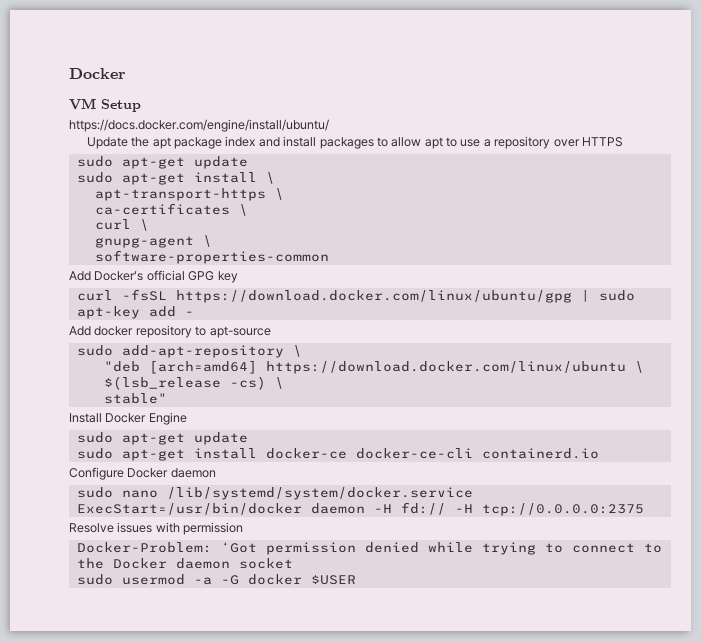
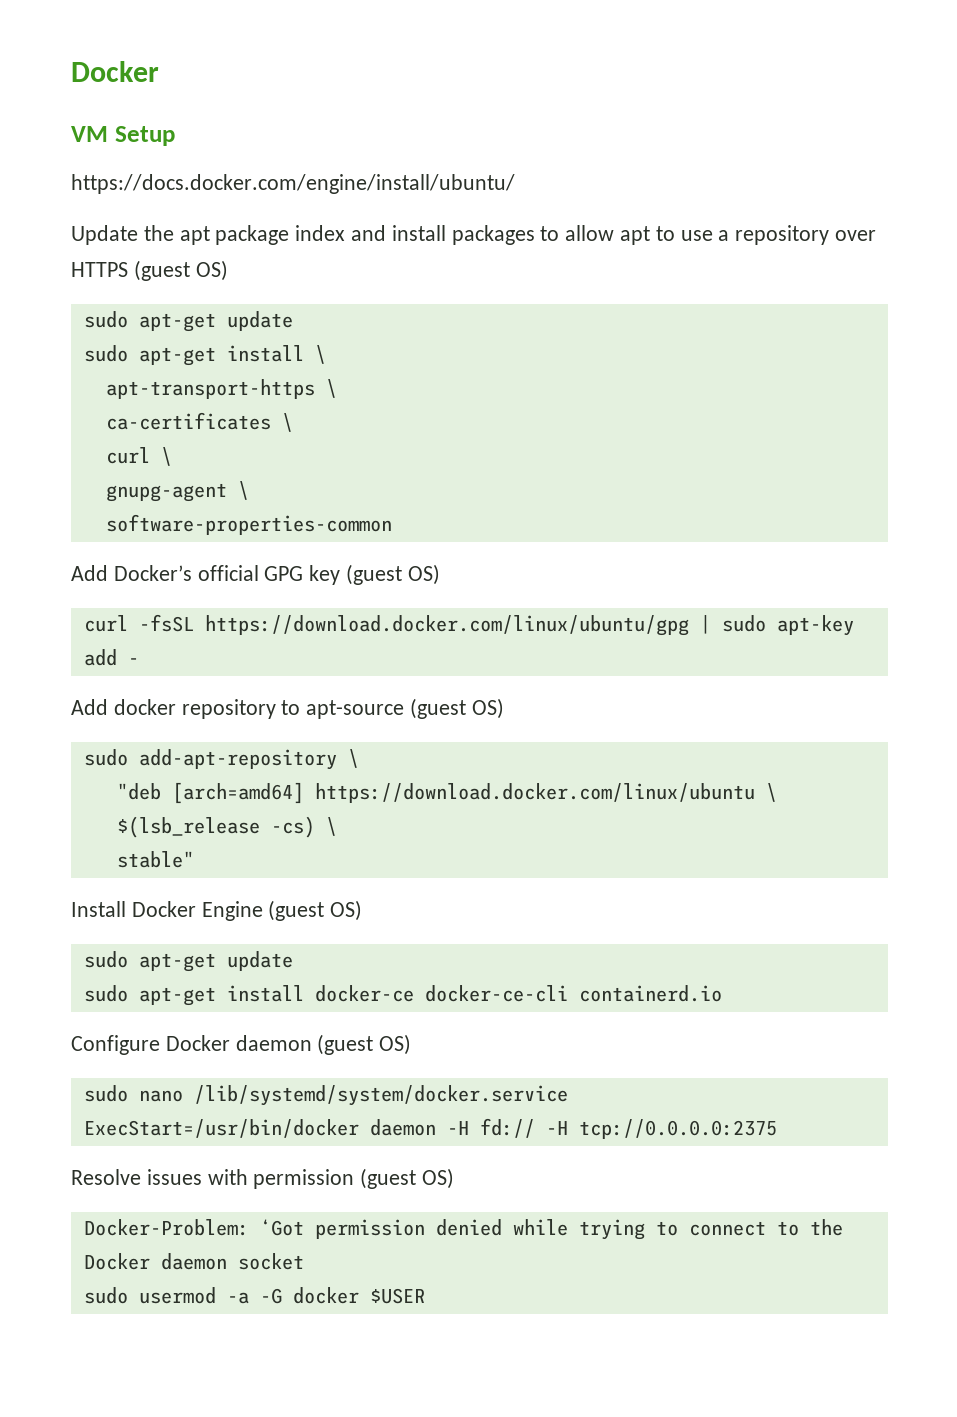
- Update the apt package index and install packages to allow apt to use a repository over HTTPS
+ Update the apt package index and install packages to allow apt to use a repository over HTTPS (guest OS)
- Add Docker’s official GPG key
+ Add Docker’s official GPG key (guest OS)
- Add docker repository to apt-source
+ Add docker repository to apt-source (guest OS)
- Install Docker Engine
+ Install Docker Engine (guest OS)
- Configure Docker daemon
+ Configure Docker daemon (guest OS)
- Resolve issues with permission
+ Resolve issues with permission (guest OS)

